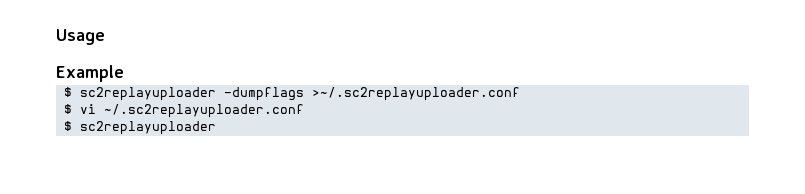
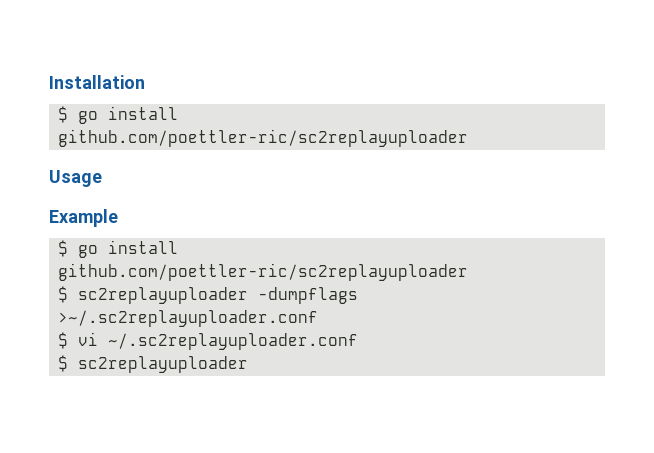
+ Installation
+ $ go install github.com/poettler-ric/sc2replayuploader
  Usage
  Example
+ $ go install github.com/poettler-ric/sc2replayuploader

